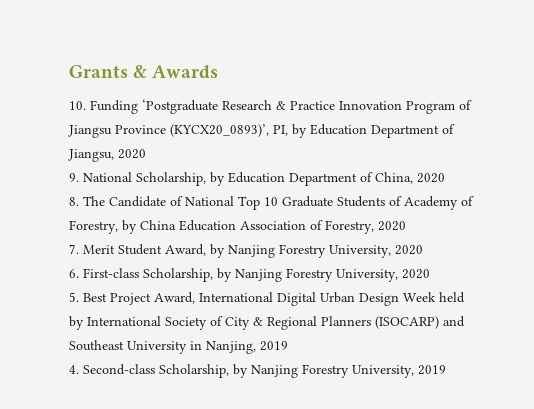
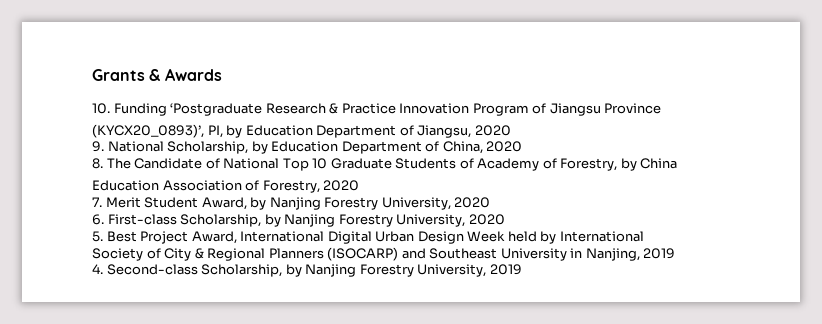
- 10. Funding ‘Postgraduate Research & Practice Innovation Program of Jiangsu Province (KYCX20_0893)’, PI, by Education Department of Jiangsu, 2020
+ 10. Funding ‘Postgraduate Research & Practice Innovation Program of Jiangsu Province
+ (KYCX20_0893)’, PI, by Education Department of Jiangsu, 2020
- 8. The Candidate of National Top 10 Graduate Students of Academy of Forestry, by China Education Association of Forestry, 2020
+ 8. The Candidate of National Top 10 Graduate Students of Academy of Forestry, by China
+ Education Association of Forestry, 2020
- 5. Best Project Award, International Digital Urban Design Week held by International Society of City & Regional Planners (ISOCARP) and Southeast University in Nanjing, 2019
+ 5. Best Project Award, International Digital Urban Design Week held by International
+ Society of City & Regional Planners (ISOCARP) and Southeast University in Nanjing, 2019

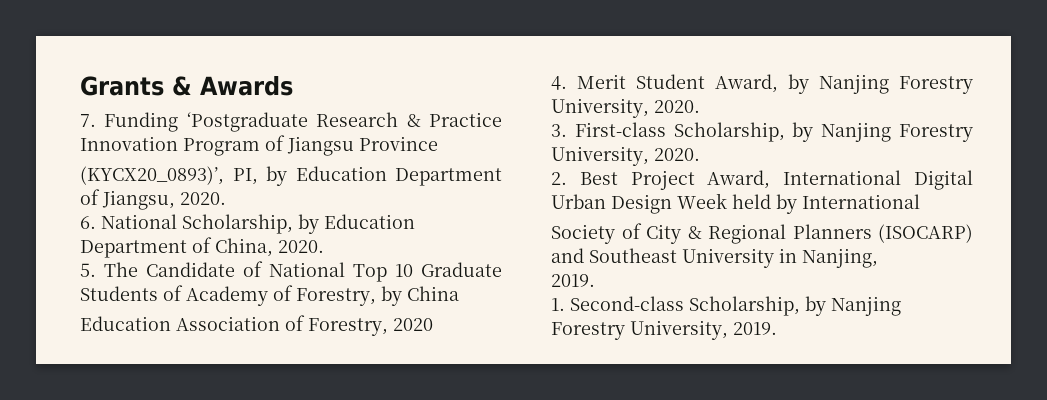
- 10. Funding ‘Postgraduate Research & Practice Innovation Program of Jiangsu Province
+ 7. Funding ‘Postgraduate Research & Practice Innovation Program of Jiangsu Province
- (KYCX20_0893)’, PI, by Education Department of Jiangsu, 2020
- 9. National Scholarship, by Education Department of China, 2020
- 8. The Candidate of National Top 10 Graduate Students of Academy of Forestry, by China
+ (KYCX20_0893)’, PI, by Education Department of Jiangsu, 2020.
+ 6. National Scholarship, by Education Department of China, 2020.
+ 5. The Candidate of National Top 10 Graduate Students of Academy of Forestry, by China
- 7. Merit Student Award, by Nanjing Forestry University, 2020
- 6. First-class Scholarship, by Nanjing Forestry University, 2020
- 5. Best Project Award, International Digital Urban Design Week held by International
+ 4. Merit Student Award, by Nanjing Forestry University, 2020.
+ 3. First-class Scholarship, by Nanjing Forestry University, 2020.
+ 2. Best Project Award, International Digital Urban Design Week held by International
- Society of City & Regional Planners (ISOCARP) and Southeast University in Nanjing, 2019
- 4. Second-class Scholarship, by Nanjing Forestry University, 2019
+ Society of City & Regional Planners (ISOCARP) and Southeast University in Nanjing,
+ 2019.
+ 1. Second-class Scholarship, by Nanjing Forestry University, 2019.

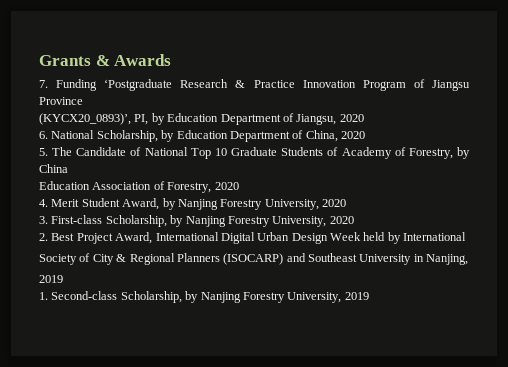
- (KYCX20_0893)’, PI, by Education Department of Jiangsu, 2020.
+ (KYCX20_0893)’, PI, by Education Department of Jiangsu, 2020
- 6. National Scholarship, by Education Department of China, 2020.
+ 6. National Scholarship, by Education Department of China, 2020
- 4. Merit Student Award, by Nanjing Forestry University, 2020.
+ 4. Merit Student Award, by Nanjing Forestry University, 2020
- 3. First-class Scholarship, by Nanjing Forestry University, 2020.
+ 3. First-class Scholarship, by Nanjing Forestry University, 2020
  Society of City & Regional Planners (ISOCARP) and Southeast University in Nanjing,
- 2019.
+ 2019
- 1. Second-class Scholarship, by Nanjing Forestry University, 2019.
+ 1. Second-class Scholarship, by Nanjing Forestry University, 2019

